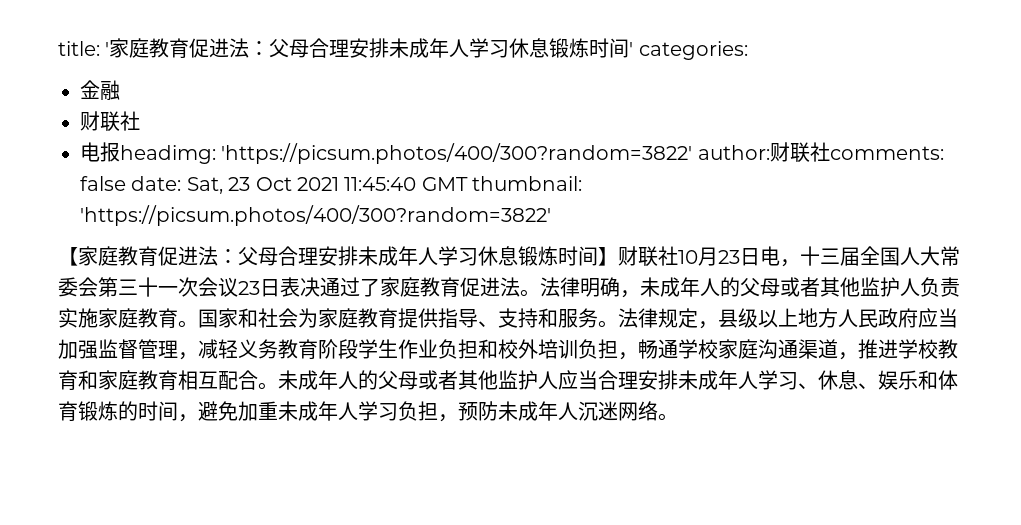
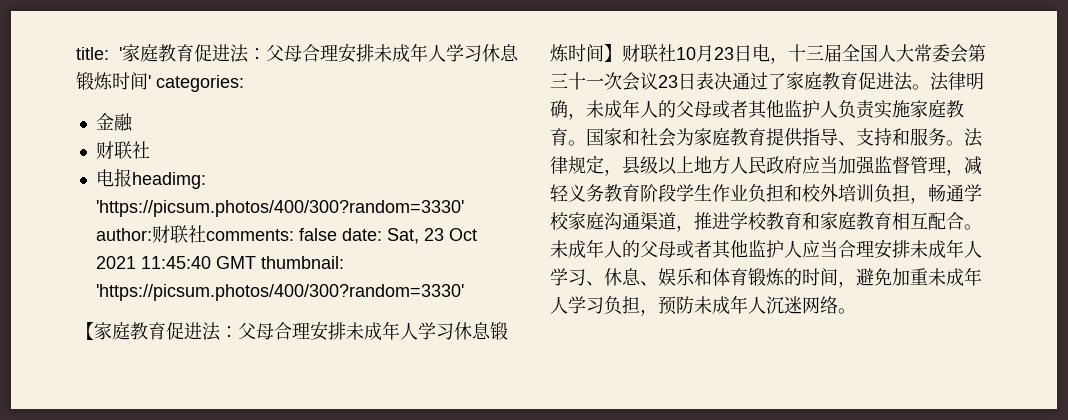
- 电报headimg: 'https://picsum.photos/400/300?random=3822' author:财联社comments: false date: Sat, 23 Oct 2021 11:45:40 GMT thumbnail: 'https://picsum.photos/400/300?random=3822'
+ 电报headimg: 'https://picsum.photos/400/300?random=3330' author:财联社comments: false date: Sat, 23 Oct 2021 11:45:40 GMT thumbnail: 'https://picsum.photos/400/300?random=3330'

